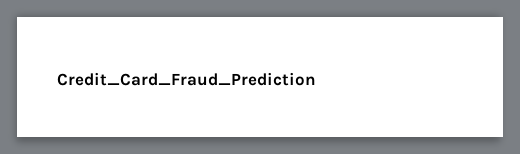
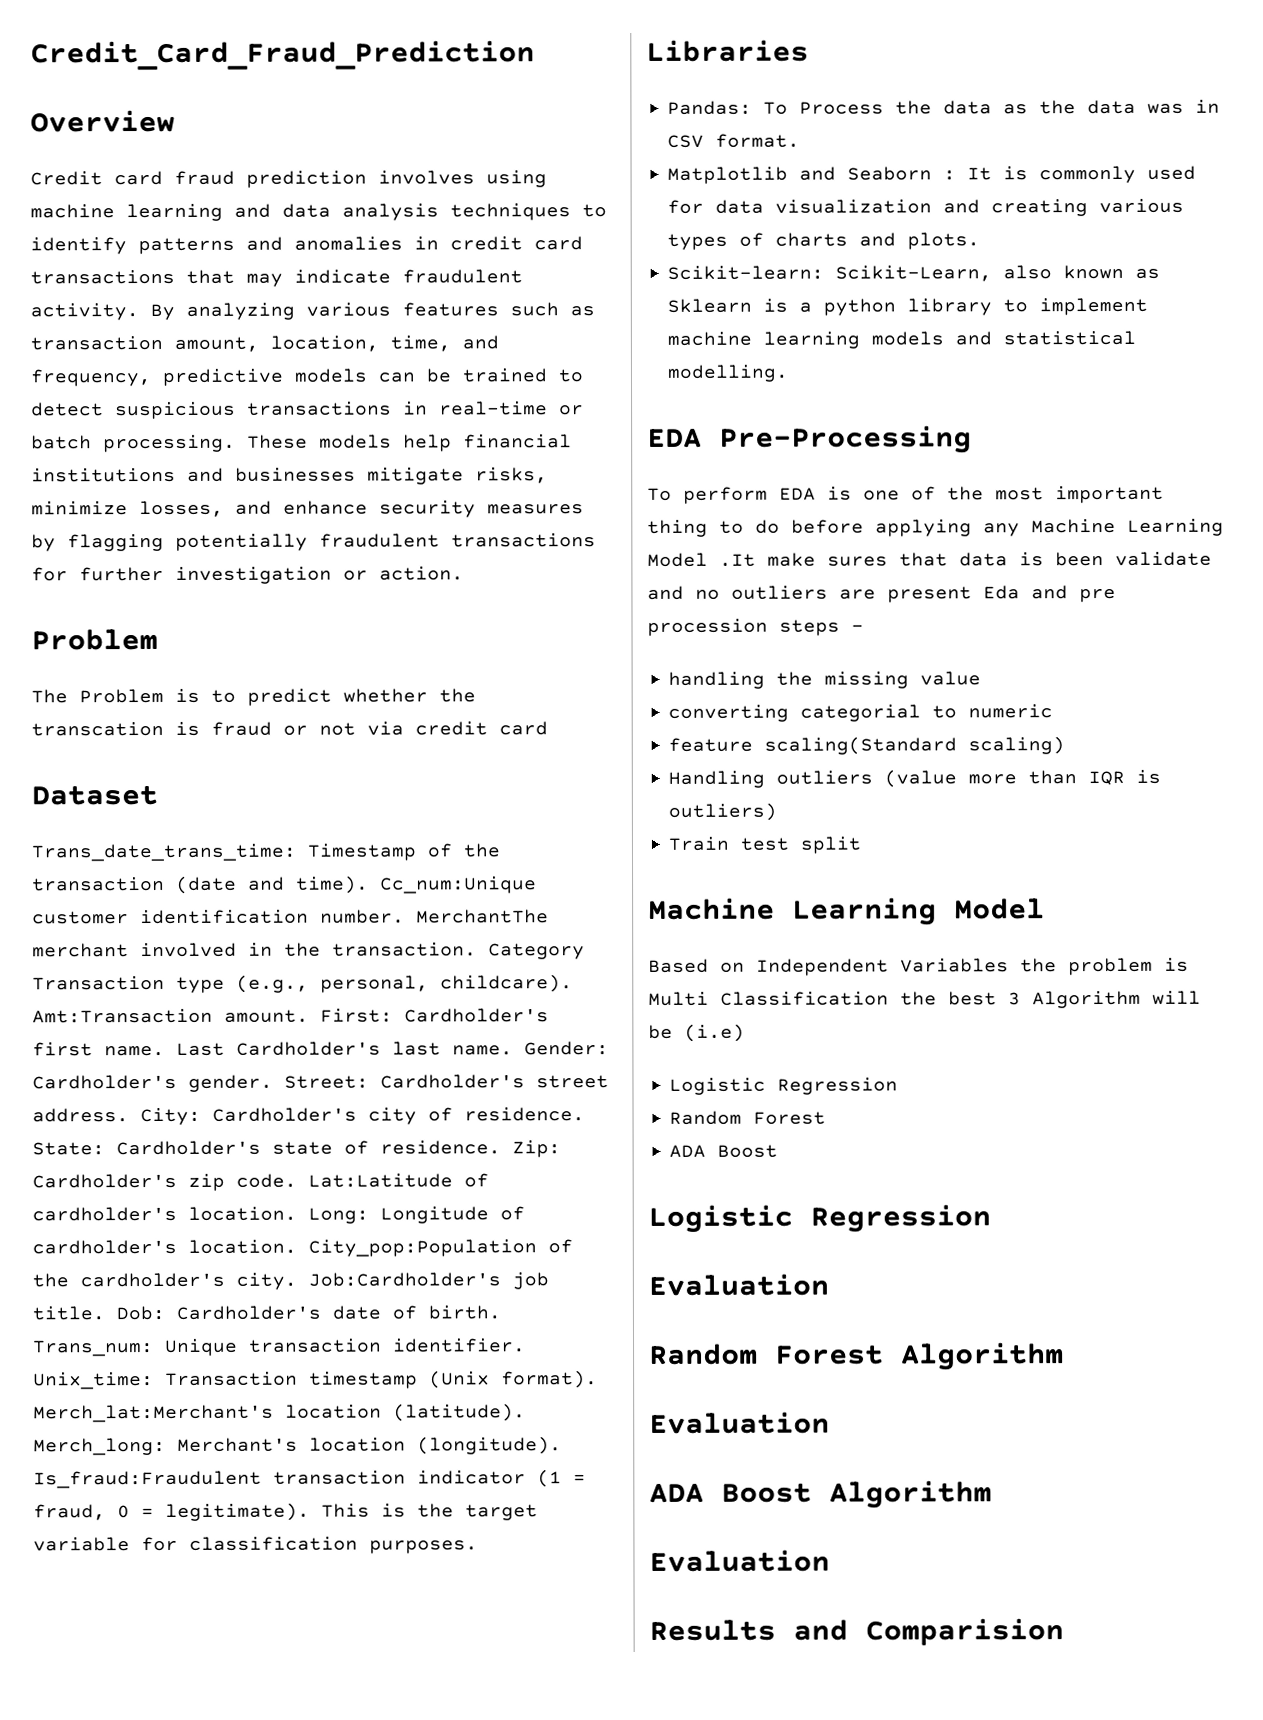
+ Overview
+ Credit card fraud prediction involves using machine learning and data analysis techniques to identify patterns and anomalies in credit card transactions that may indicate fraudulent activity. By analyzing various features such as transaction amount, location, time, and frequency, predictive models can be trained to detect suspicious transactions in real-time or batch processing. These models help financial institutions and businesses mitigate risks, minimize losses, and enhance security measures by flagging potentially fraudulent transactions for further investigation or action.
+ Problem
+ The Problem is to predict whether the transcation is fraud or not via credit card
+ Dataset
+ Trans_date_trans_time: Timestamp of the transaction (date and time). Cc_num:Unique customer identification number. MerchantThe merchant involved in the transaction. Category Transaction type (e.g., personal, childcare). Amt:Transaction amount. First: Cardholder's first name. Last Cardholder's last name. Gender: Cardholder's gender. Street: Cardholder's street address. City: Cardholder's city of residence. State: Cardholder's state of residence. Zip: Cardholder's zip code. Lat:Latitude of cardholder's location. Long: Longitude of cardholder's location. City_pop:Population of the cardholder's city. Job:Cardholder's job title. Dob: Cardholder's date of birth. Trans_num: Unique transaction identifier. Unix_time: Transaction timestamp (Unix format). Merch_lat:Merchant's location (latitude). Merch_long: Merchant's location (longitude). Is_fraud:Fraudulent transaction indicator (1 = fraud, 0 = legitimate). This is the target variable for classification purposes.
+ Libraries
+ Pandas: To Process the data as the data was in CSV format.
+ Matplotlib and Seaborn : It is commonly used for data visualization and creating various types of charts and plots.
+ Scikit-learn: Scikit-Learn, also known as Sklearn is a python library to implement machine learning models and statistical modelling.
+ EDA Pre-Processing
+ To perform EDA is one of the most important thing to do before applying any Machine Learning Model .It make sures that data is been validate and no outliers are present Eda and pre procession steps -
+ handling the missing value
+ converting categorial to numeric
+ feature scaling(Standard scaling)
+ Handling outliers (value more than IQR is outliers)
+ Train test split
+ Machine Learning Model
+ Based on Independent Variables the problem is Multi Classification the best 3 Algorithm will be (i.e)
+ Logistic Regression
+ Random Forest
+ ADA Boost
+ Logistic Regression
+ Evaluation
+ Random Forest Algorithm
+ Evaluation
+ ADA Boost Algorithm
+ Evaluation
+ Results and Comparision

